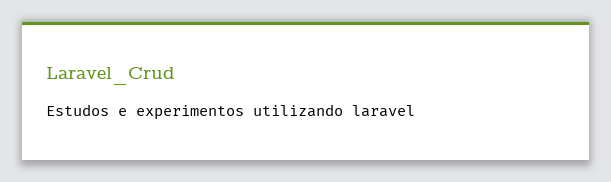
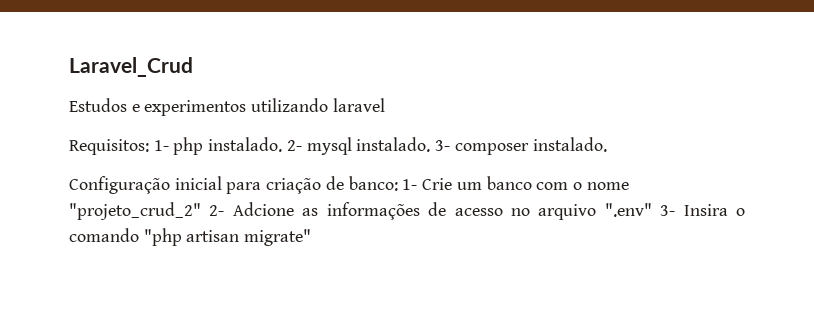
+ Requisitos: 1- php instalado. 2- mysql instalado. 3- composer instalado.
+ Configuração inicial para criação de banco: 1- Crie um banco com o nome "projeto_crud_2" 2- Adcione as informações de acesso no arquivo ".env" 3- Insira o comando "php artisan migrate"

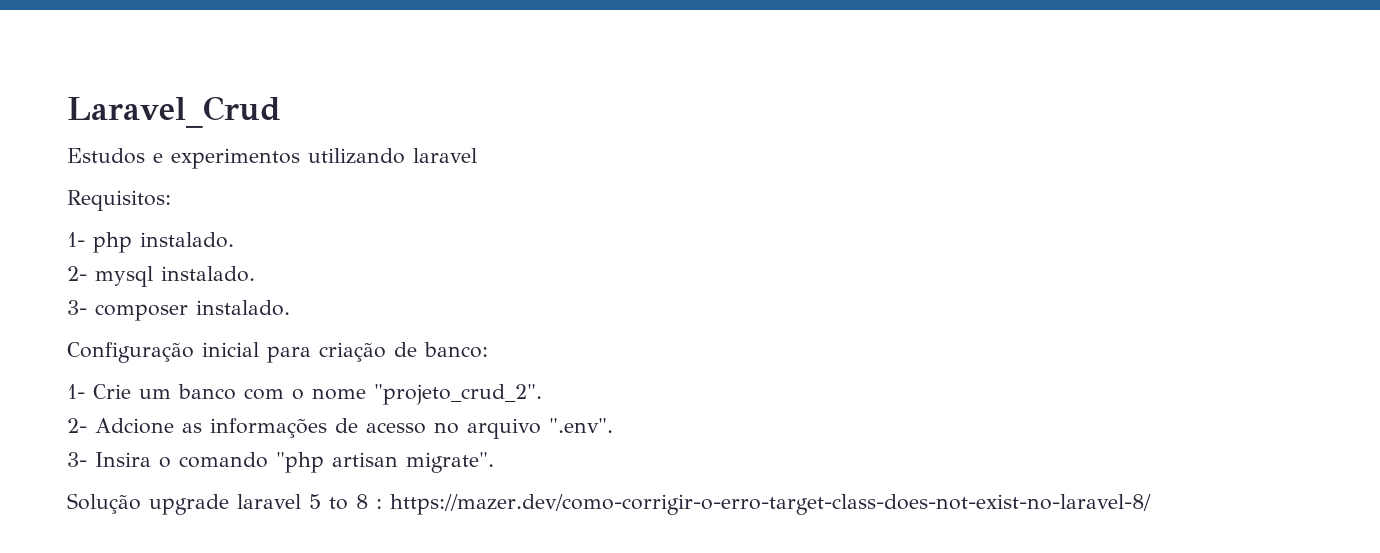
- Requisitos: 1- php instalado. 2- mysql instalado. 3- composer instalado.
+ Requisitos:
+ 1- php instalado.
+ 2- mysql instalado.
+ 3- composer instalado.
- Configuração inicial para criação de banco: 1- Crie um banco com o nome "projeto_crud_2" 2- Adcione as informações de acesso no arquivo ".env" 3- Insira o comando "php artisan migrate"
+ Configuração inicial para criação de banco:
+ 1- Crie um banco com o nome "projeto_crud_2".
+ 2- Adcione as informações de acesso no arquivo ".env".
+ 3- Insira o comando "php artisan migrate".
+ Solução upgrade laravel 5 to 8 : https://mazer.dev/como-corrigir-o-erro-target-class-does-not-exist-no-laravel-8/

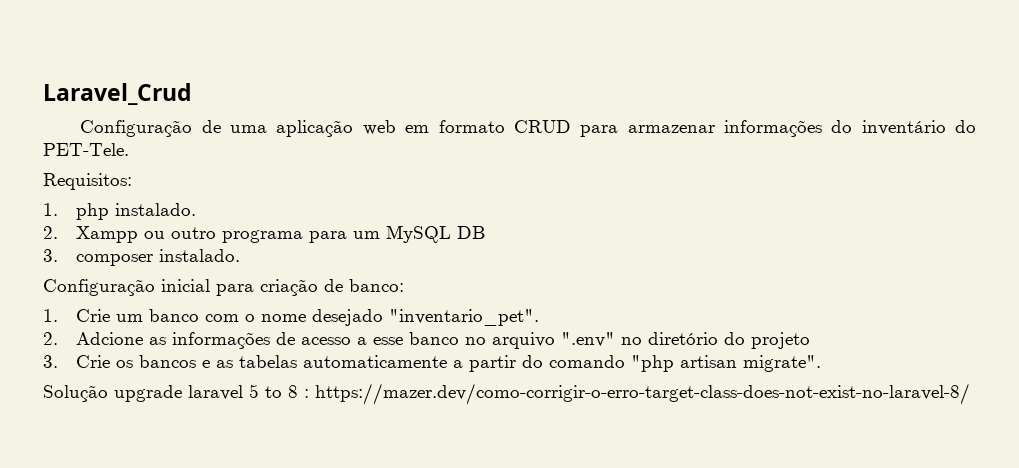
- Estudos e experimentos utilizando laravel
+ Configuração de uma aplicação web em formato CRUD para armazenar informações do inventário do PET-Tele.
- 1- php instalado.
+ 1. php instalado.
- 2- mysql instalado.
- 3- composer instalado.
+ 2. Xampp ou outro programa para um MySQL DB
+ 3. composer instalado.
- 1- Crie um banco com o nome "projeto_crud_2".
- 2- Adcione as informações de acesso no arquivo ".env".
- 3- Insira o comando "php artisan migrate".
+ 1. Crie um banco com o nome desejado "inventario_pet".
+ 2. Adcione as informações de acesso a esse banco no arquivo ".env" no diretório do projeto
+ 3. Crie os bancos e as tabelas automaticamente a partir do comando "php artisan migrate".

